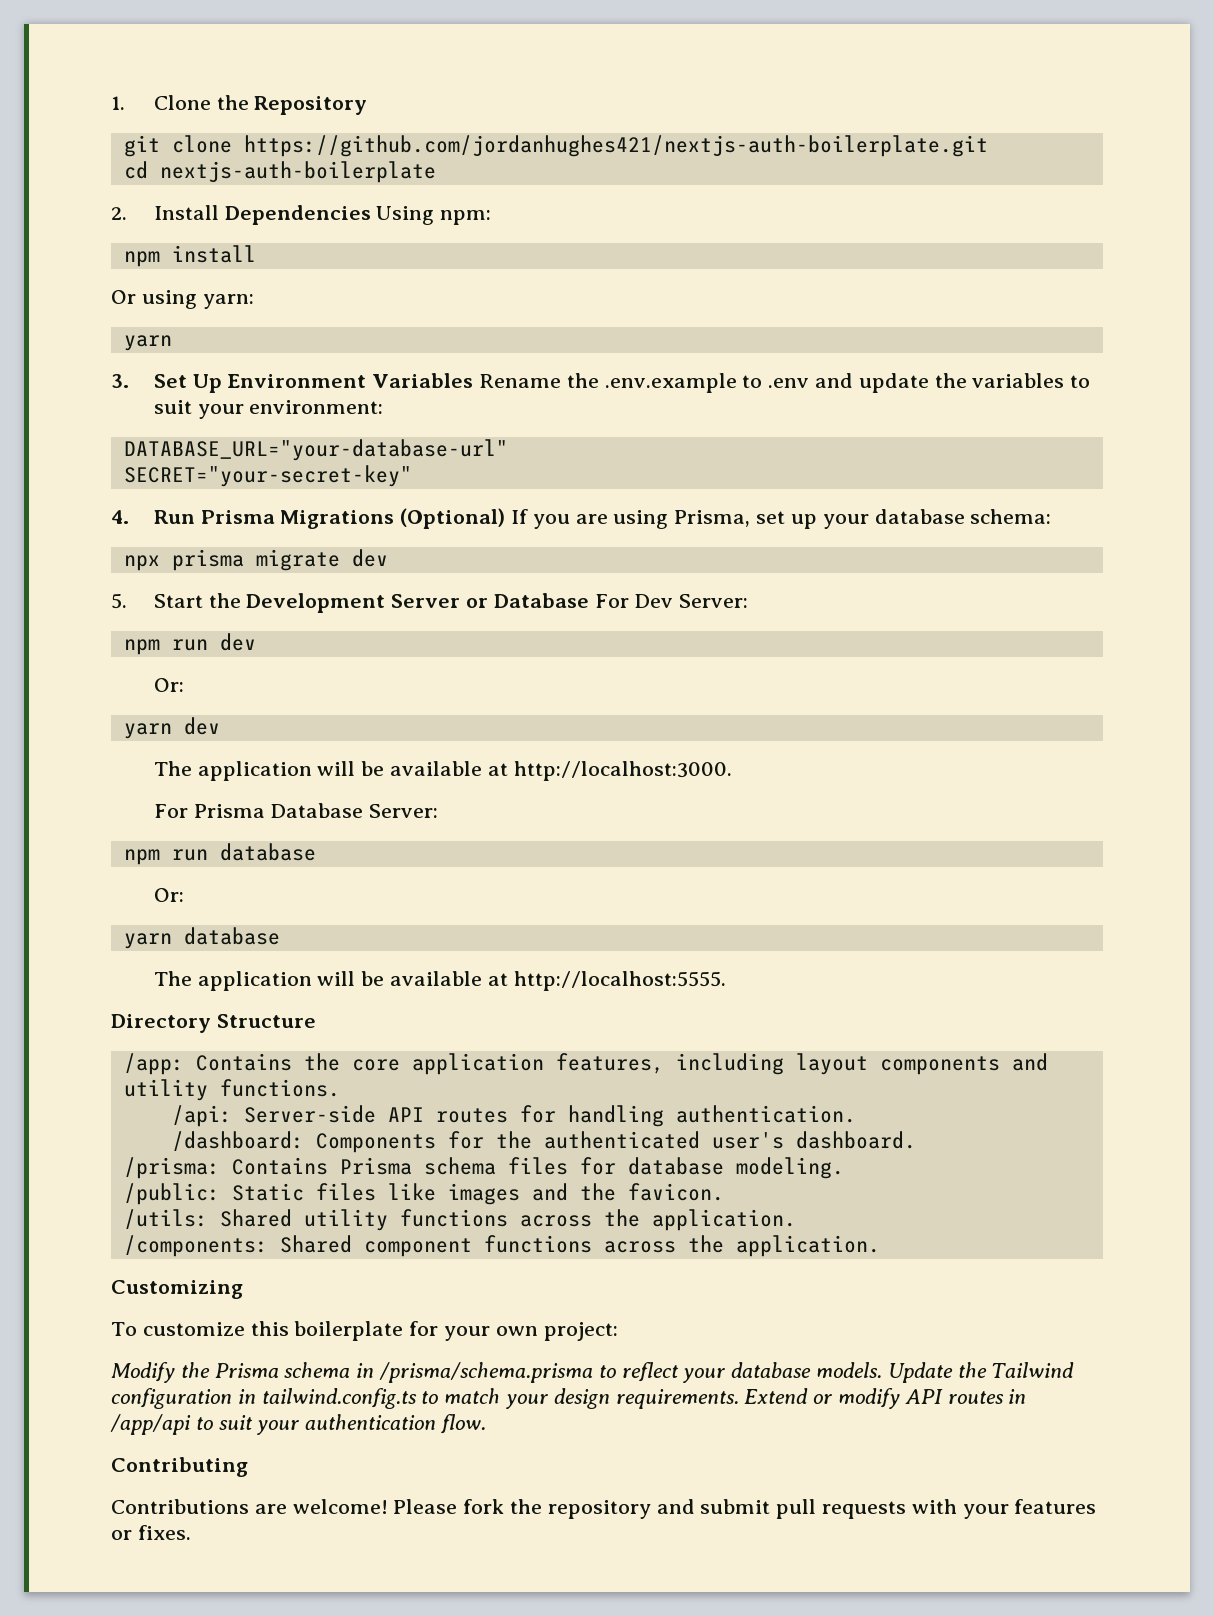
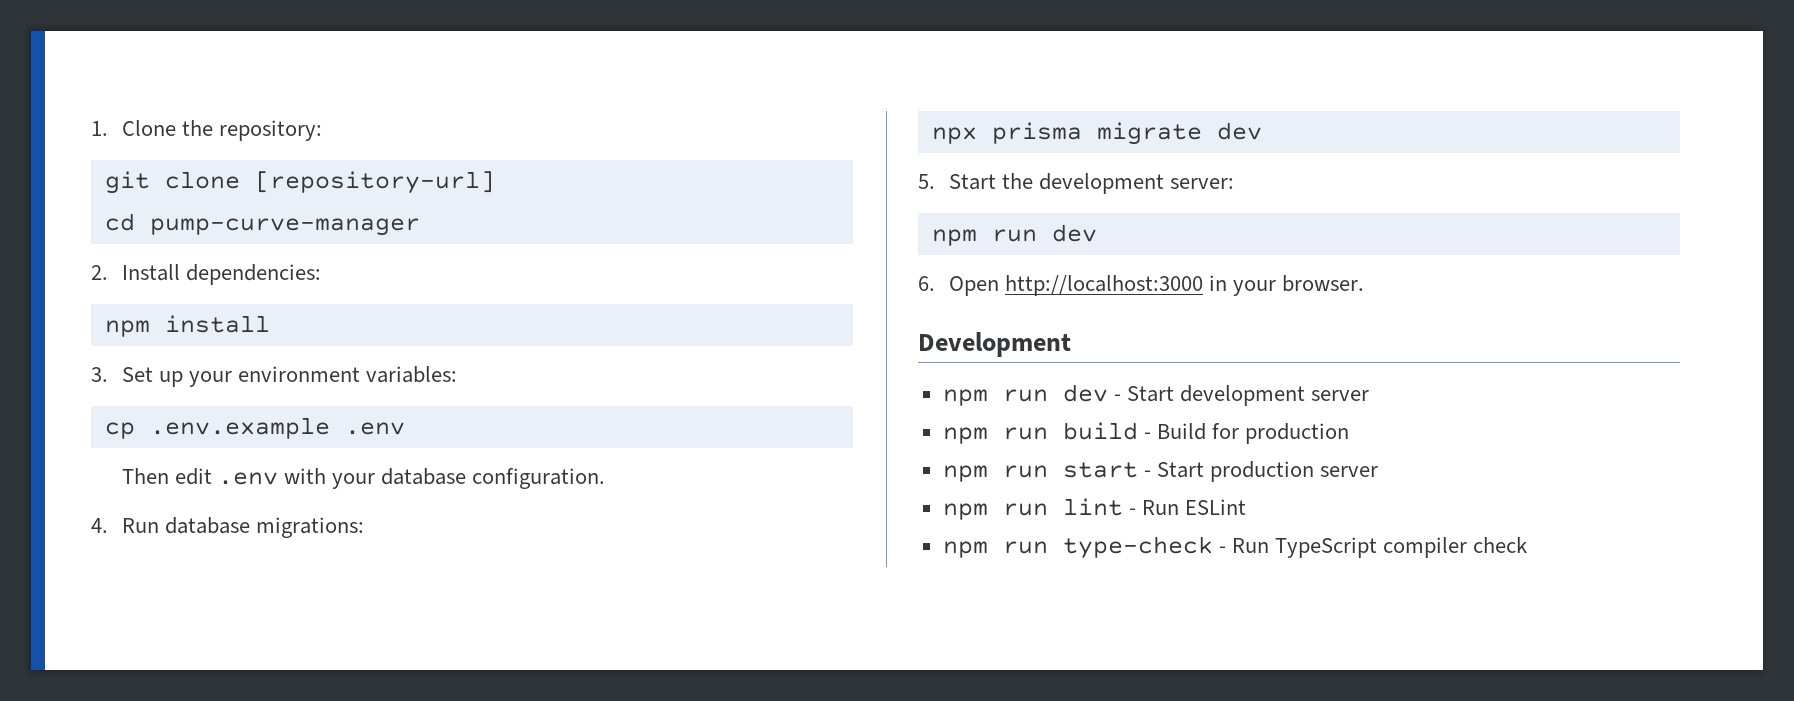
- 1. Clone the Repository
+ 1. Clone the repository:
- git clone https://github.com/jordanhughes421/nextjs-auth-boilerplate.git
+ git clone [repository-url]
- cd nextjs-auth-boilerplate
+ cd pump-curve-manager
- 2. Install Dependencies Using npm:
+ 2. Install dependencies:
- Or using yarn:
- yarn
- 3. Set Up Environment Variables Rename the .env.example to .env and update the variables to suit your environment:
- DATABASE_URL="your-database-url"
- SECRET="your-secret-key"
- 4. Run Prisma Migrations (Optional) If you are using Prisma, set up your database schema:
+ 3. Set up your environment variables:
+ cp .env.example .env
+ Then edit .env with your database configuration.
+ 4. Run database migrations:
- 5. Start the Development Server or Database For Dev Server:
+ 5. Start the development server:
  npm run dev
- Or:
- yarn dev
- The application will be available at http://localhost:3000.
- For Prisma Database Server:
- npm run database
- Or:
- yarn database
- The application will be available at http://localhost:5555.
- Directory Structure
- /app: Contains the core application features, including layout components and utility functions.
- /api: Server-side API routes for handling authentication.
- /dashboard: Components for the authenticated user's dashboard.
- /prisma: Contains Prisma schema files for database modeling.
- /public: Static files like images and the favicon.
- /utils: Shared utility functions across the application.
- /components: Shared component functions across the application.
- Customizing
- To customize this boilerplate for your own project:
- Modify the Prisma schema in /prisma/schema.prisma to reflect your database models. Update the Tailwind configuration in tailwind.config.ts to match your design requirements. Extend or modify API routes in /app/api to suit your authentication flow.
- Contributing
- Contributions are welcome! Please fork the repository and submit pull requests with your features or fixes.
+ 6. Open http://localhost:3000 in your browser.
+ Development
+ npm run dev - Start development server
+ npm run build - Build for production
+ npm run start - Start production server
+ npm run lint - Run ESLint
+ npm run type-check - Run TypeScript compiler check

